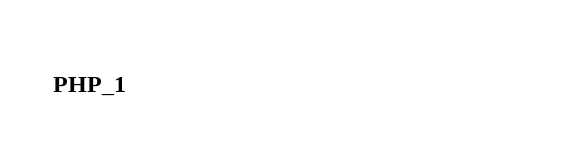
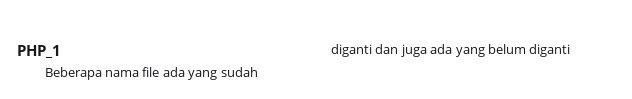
+ Beberapa nama file ada yang sudah diganti dan juga ada yang belum diganti

